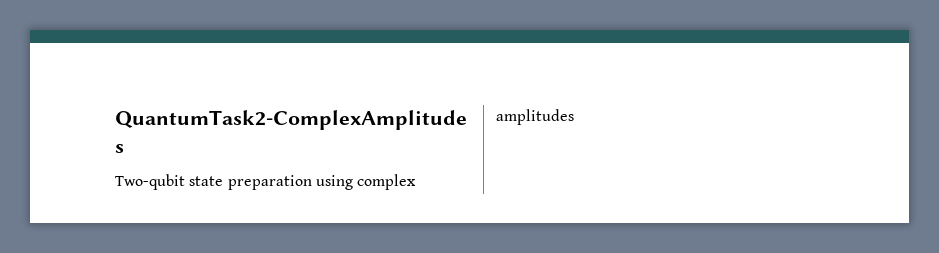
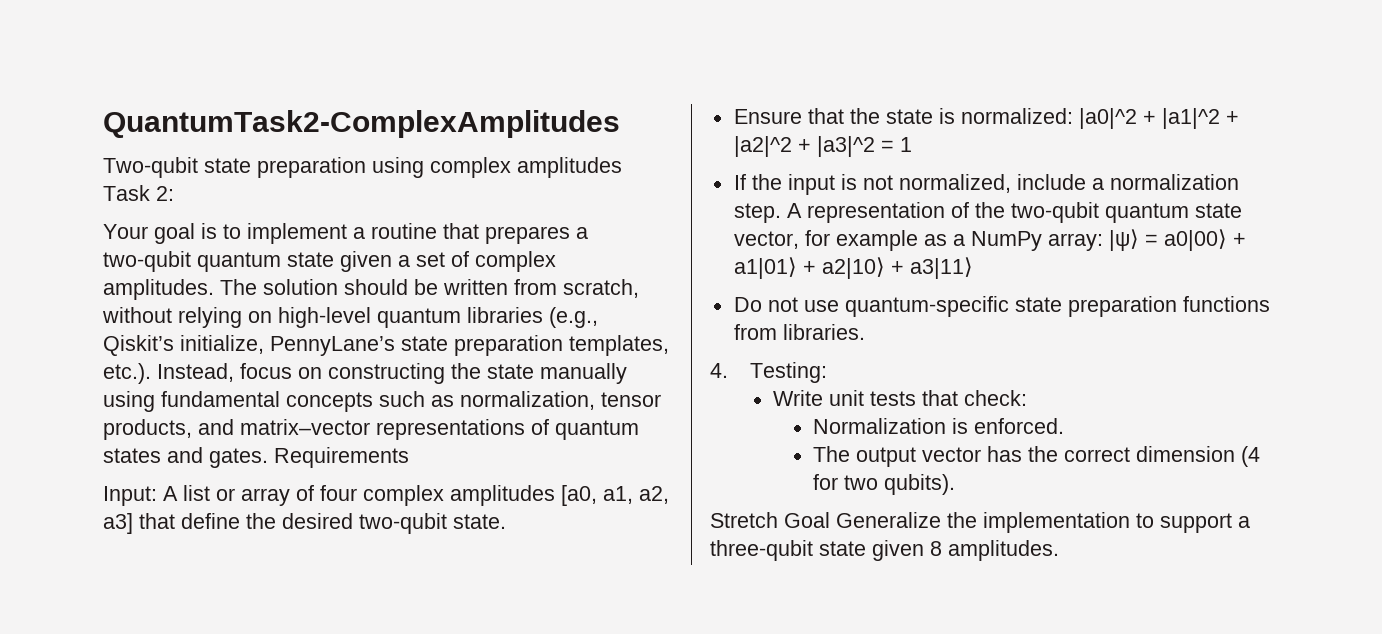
- Two-qubit state preparation using complex amplitudes
+ Two-qubit state preparation using complex amplitudes Task 2:
+ Your goal is to implement a routine that prepares a two-qubit quantum state given a set of complex amplitudes. The solution should be written from scratch, without relying on high-level quantum libraries (e.g., Qiskit’s initialize, PennyLane’s state preparation templates, etc.). Instead, focus on constructing the state manually using fundamental concepts such as normalization, tensor products, and matrix–vector representations of quantum states and gates. Requirements
+ Input: A list or array of four complex amplitudes [a0, a1, a2, a3] that define the desired two-qubit state.
+ Ensure that the state is normalized: |a0|^2 + |a1|^2 + |a2|^2 + |a3|^2 = 1
+ If the input is not normalized, include a normalization step. A representation of the two-qubit quantum state vector, for example as a NumPy array: |ψ⟩ = a0|00⟩ + a1|01⟩ + a2|10⟩ + a3|11⟩
+ Do not use quantum-specific state preparation functions from libraries.
+ 4. Testing:
+ Write unit tests that check:
+ Normalization is enforced.
+ The output vector has the correct dimension (4 for two qubits).
+ Stretch Goal Generalize the implementation to support a three-qubit state given 8 amplitudes.

